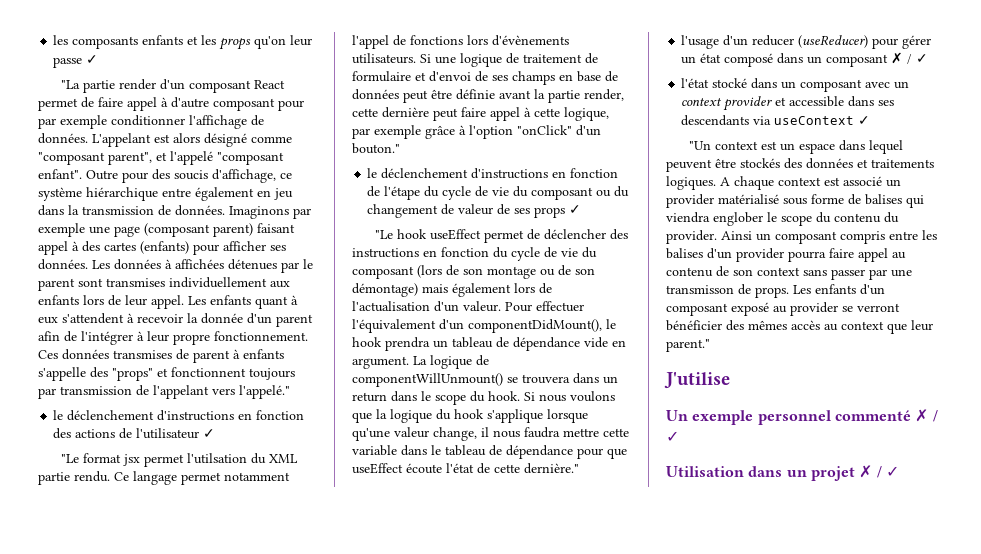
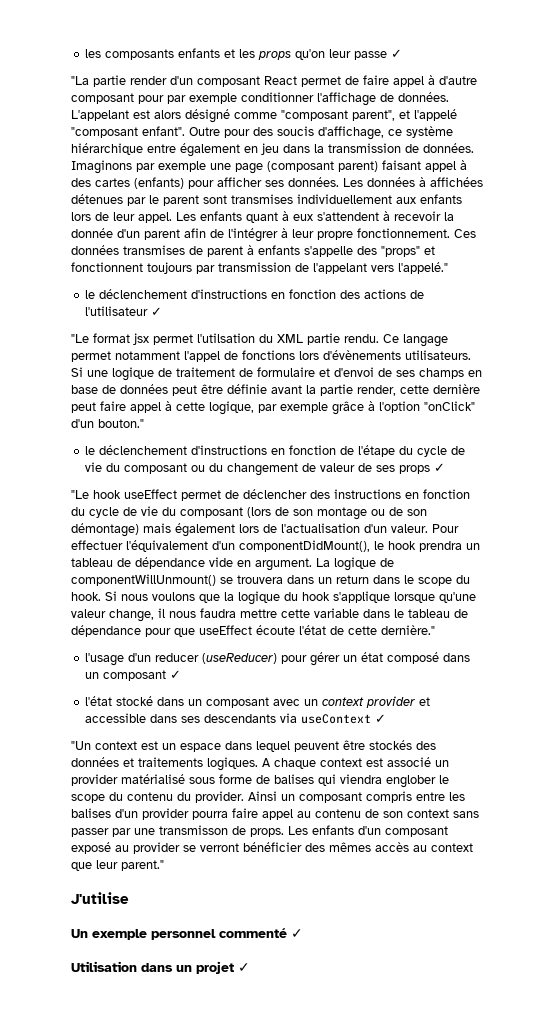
- l'usage d'un reducer (useReducer) pour gérer un état composé dans un composant ✗ / ✓
+ l'usage d'un reducer (useReducer) pour gérer un état composé dans un composant ✓
- Un exemple personnel commenté ✗ / ✓
+ Un exemple personnel commenté ✓
- Utilisation dans un projet ✗ / ✓
+ Utilisation dans un projet ✓

